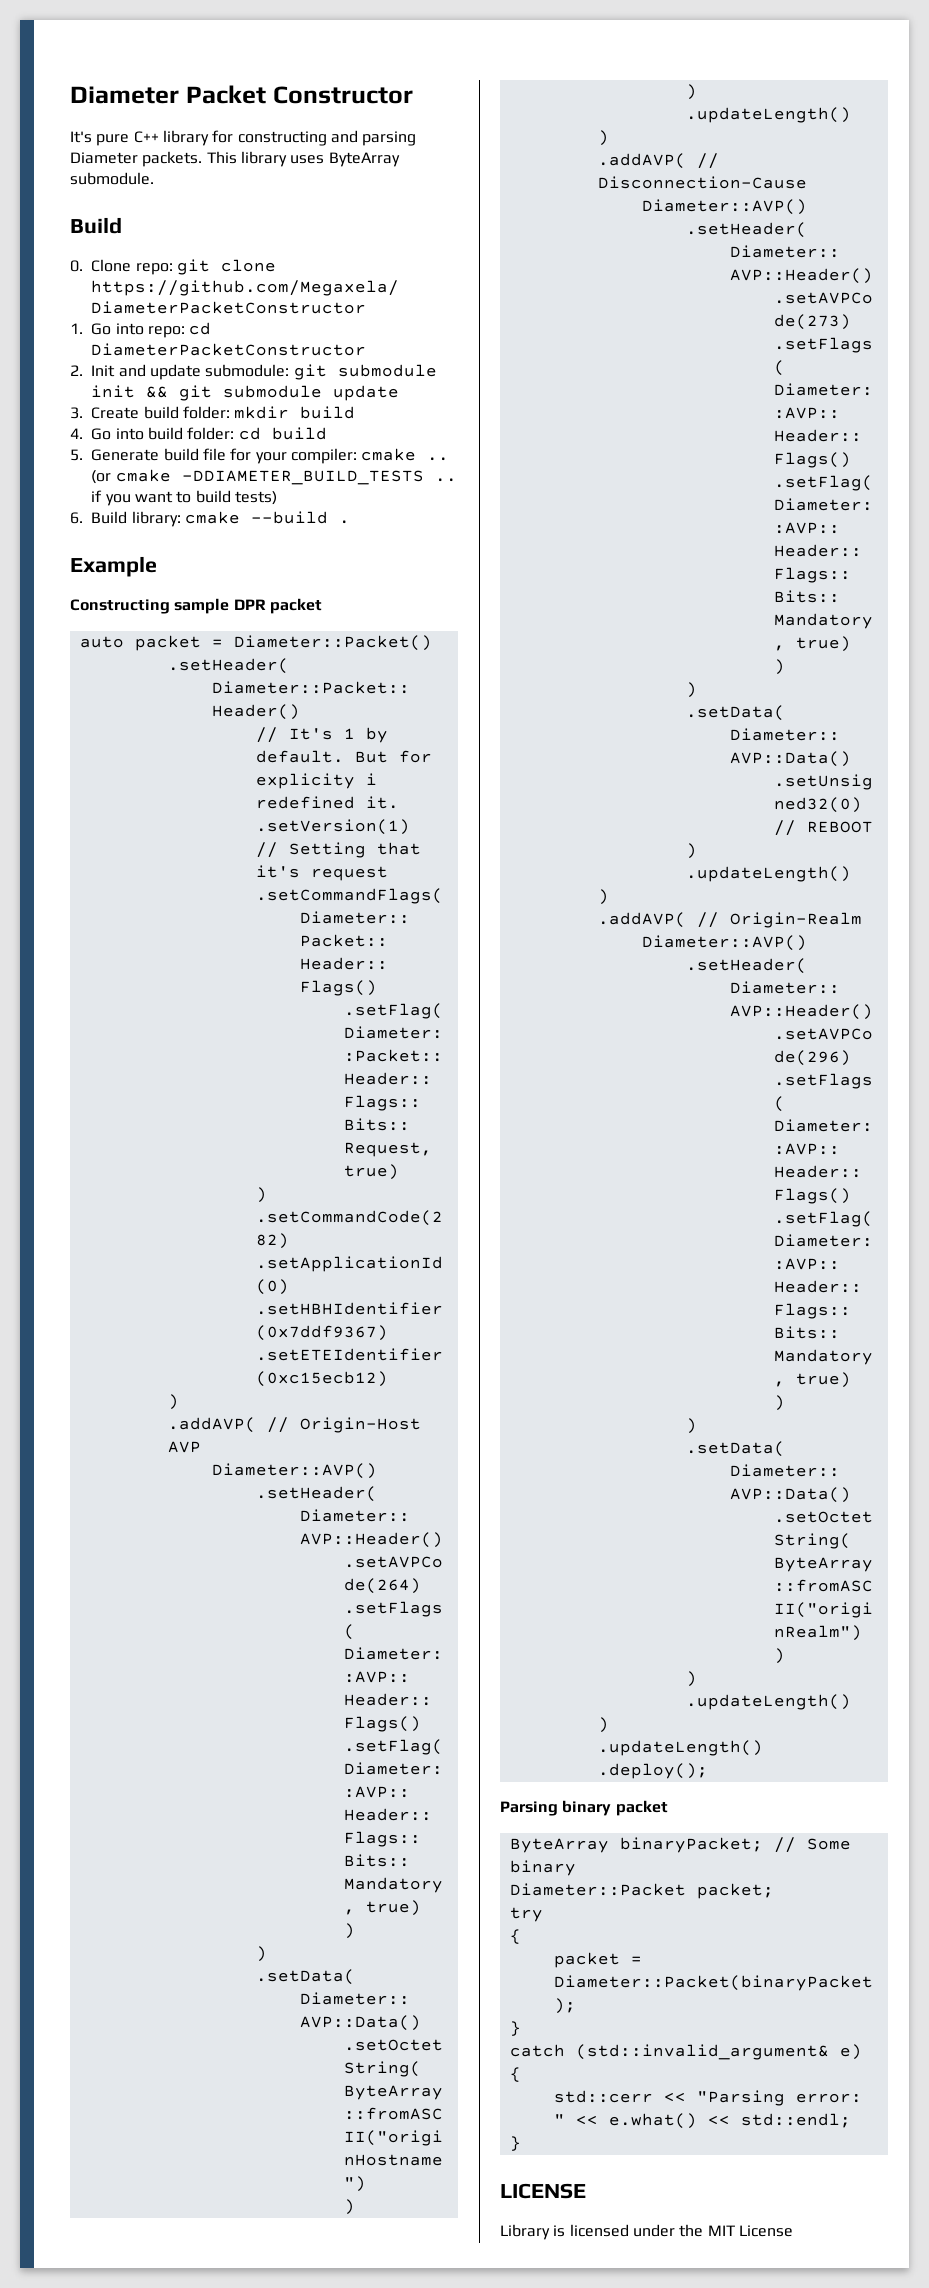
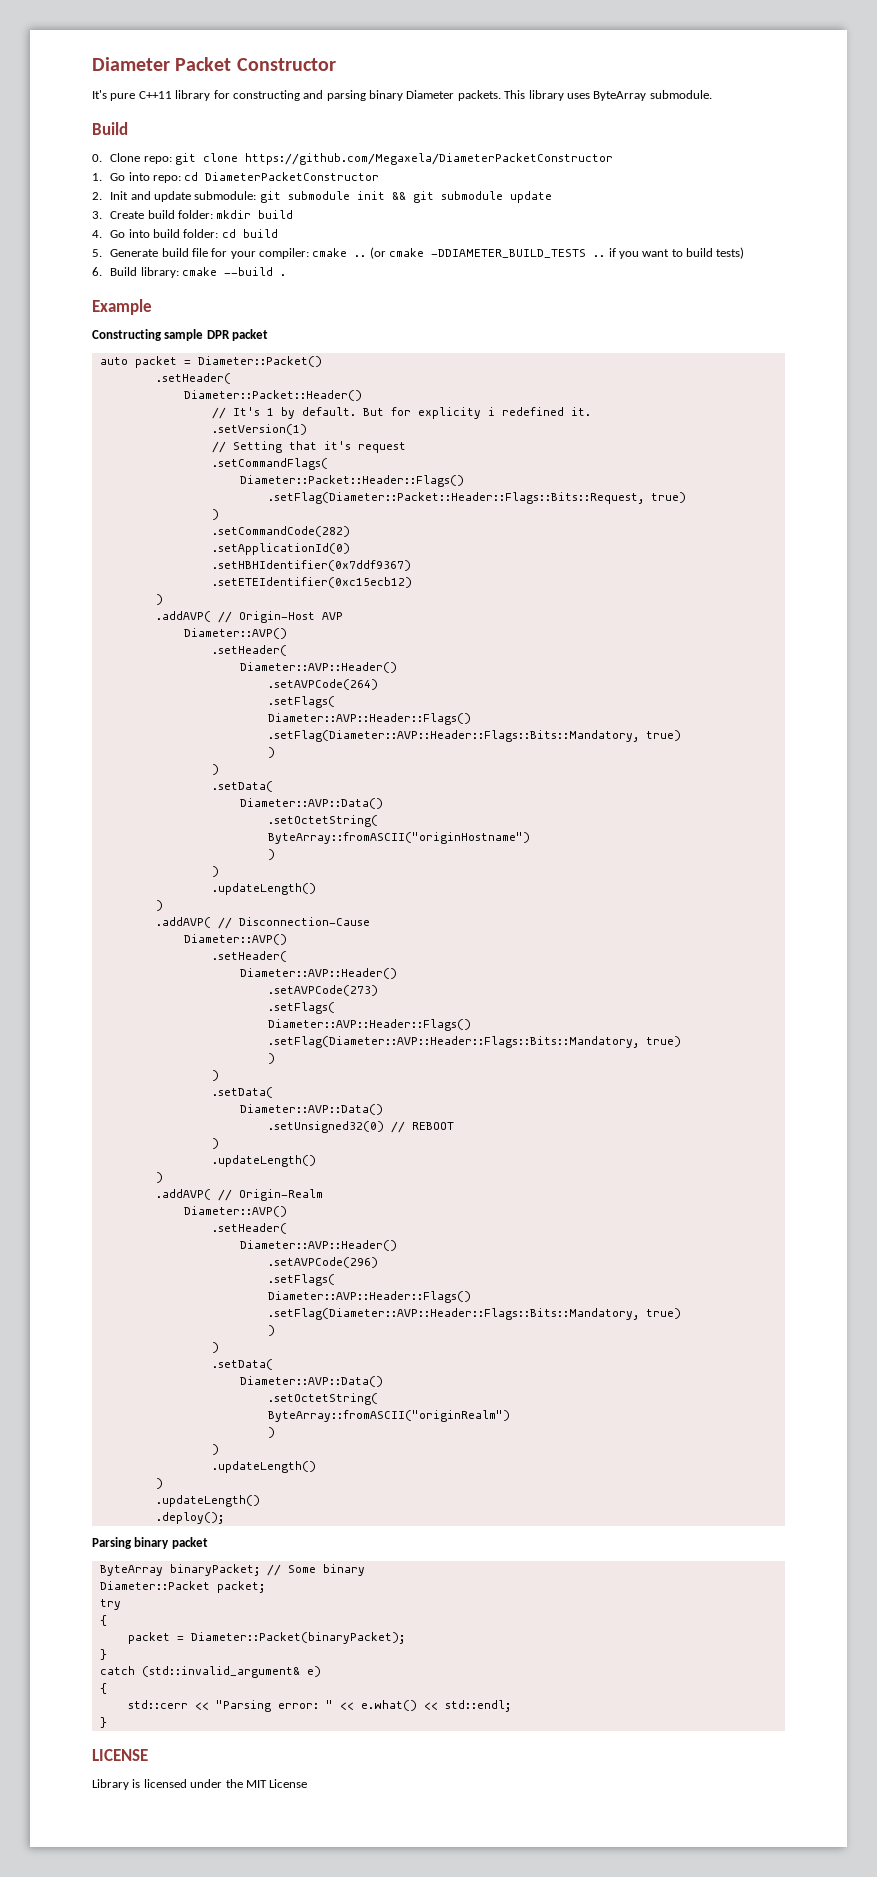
- It's pure C++ library for constructing and parsing Diameter packets.
+ It's pure C++11 library for constructing and parsing binary Diameter packets.

